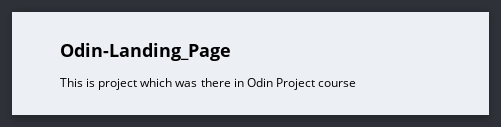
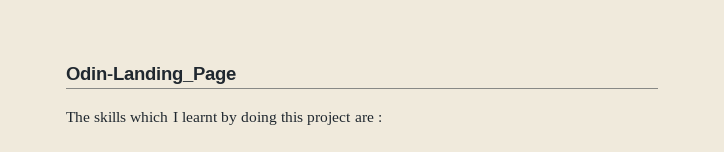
- This is project which was there in Odin Project course
+ The skills which I learnt by doing this project are :

